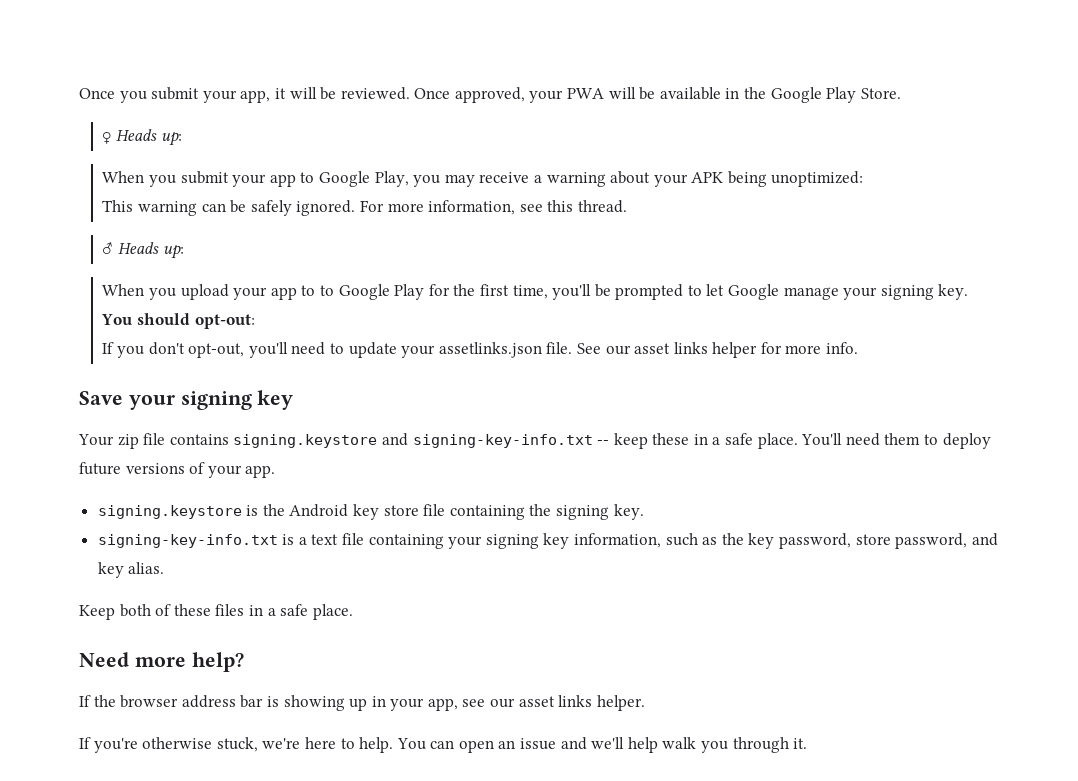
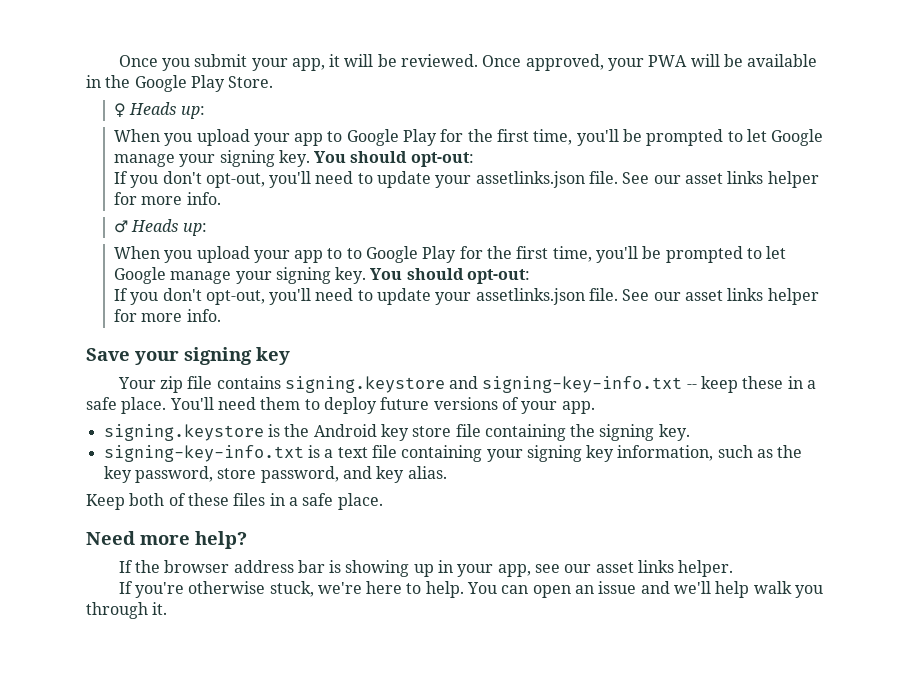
- When you submit your app to Google Play, you may receive a warning about your APK being unoptimized:
- This warning can be safely ignored. For more information, see this thread.
+ When you upload your app to Google Play for the first time, you'll be prompted to let Google manage your signing key. You should opt-out:
+ If you don't opt-out, you'll need to update your assetlinks.json file. See our asset links helper for more info.

